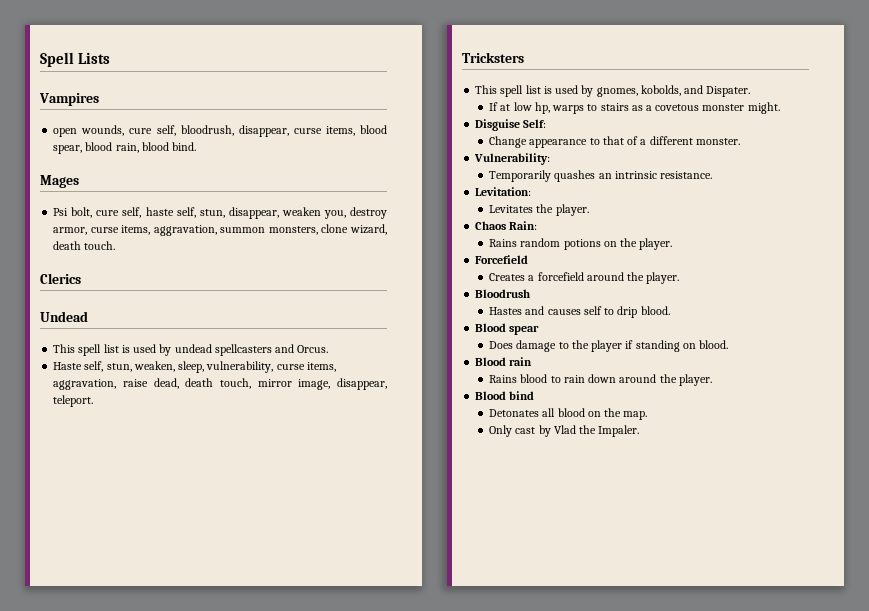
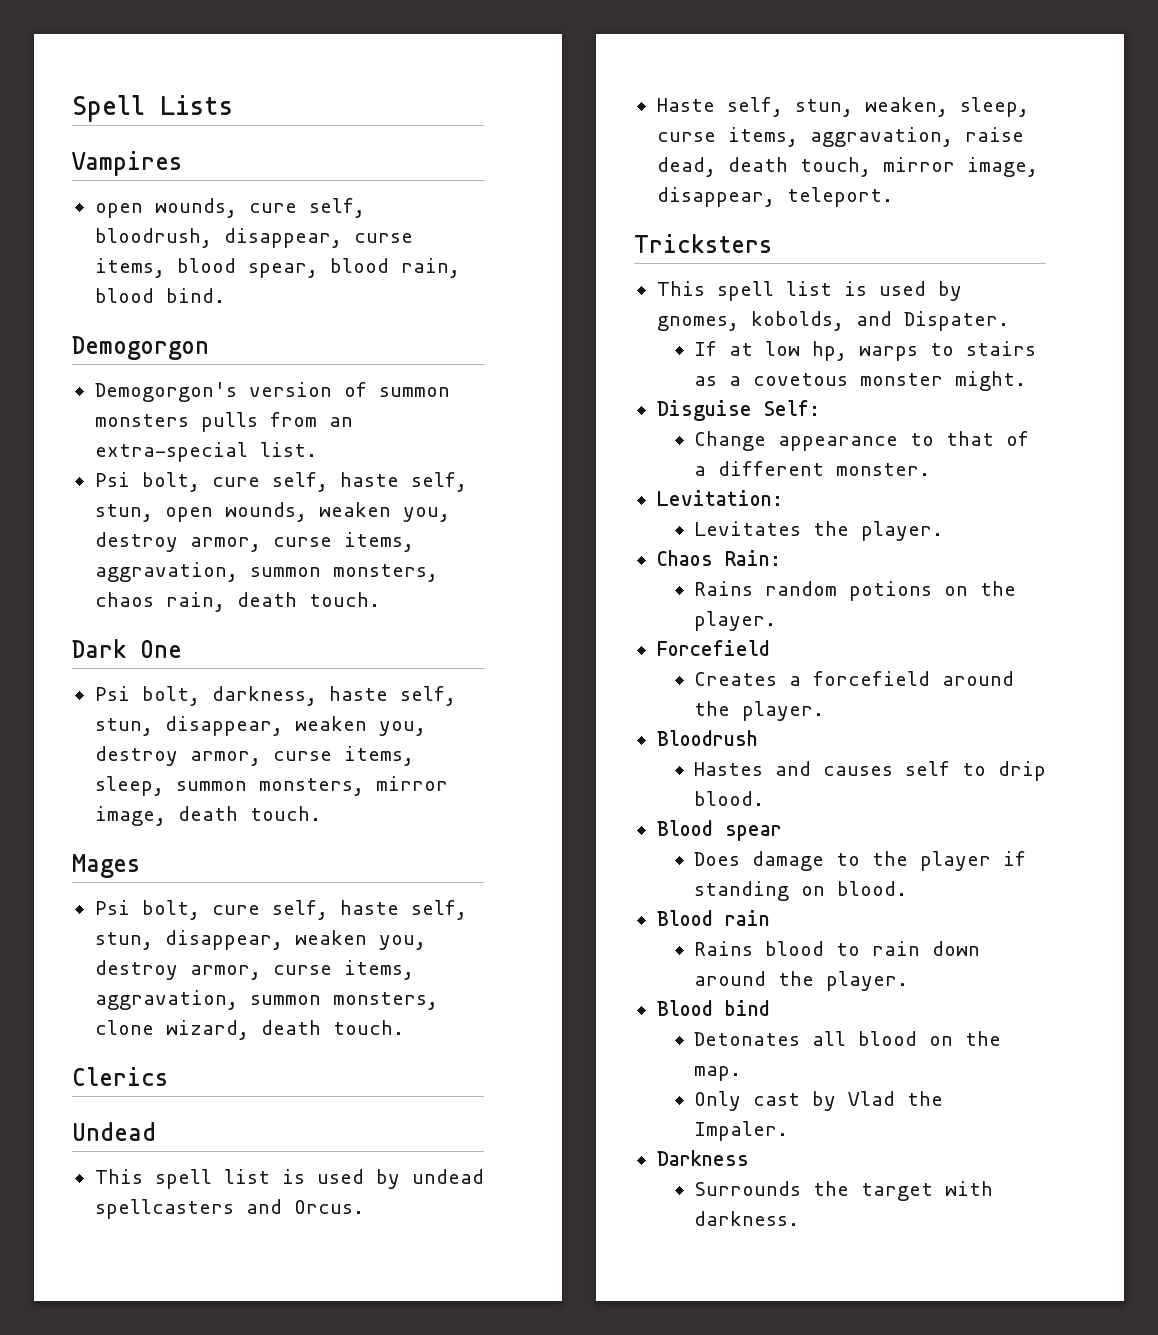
+ Demogorgon
+ Demogorgon's version of summon monsters pulls from an extra-special list.
+ Psi bolt, cure self, haste self, stun, open wounds, weaken you, destroy armor, curse items, aggravation, summon monsters, chaos rain, death touch.
+ Dark One
+ Psi bolt, darkness, haste self, stun, disappear, weaken you, destroy armor, curse items, sleep, summon monsters, mirror image, death touch.
- Haste self, stun, weaken, sleep, vulnerability, curse items, aggravation, raise dead, death touch, mirror image, disappear, teleport.
+ Haste self, stun, weaken, sleep, curse items, aggravation, raise dead, death touch, mirror image, disappear, teleport.
- Vulnerability:
- Temporarily quashes an intrinsic resistance.
+ Darkness
+ Surrounds the target with darkness.

